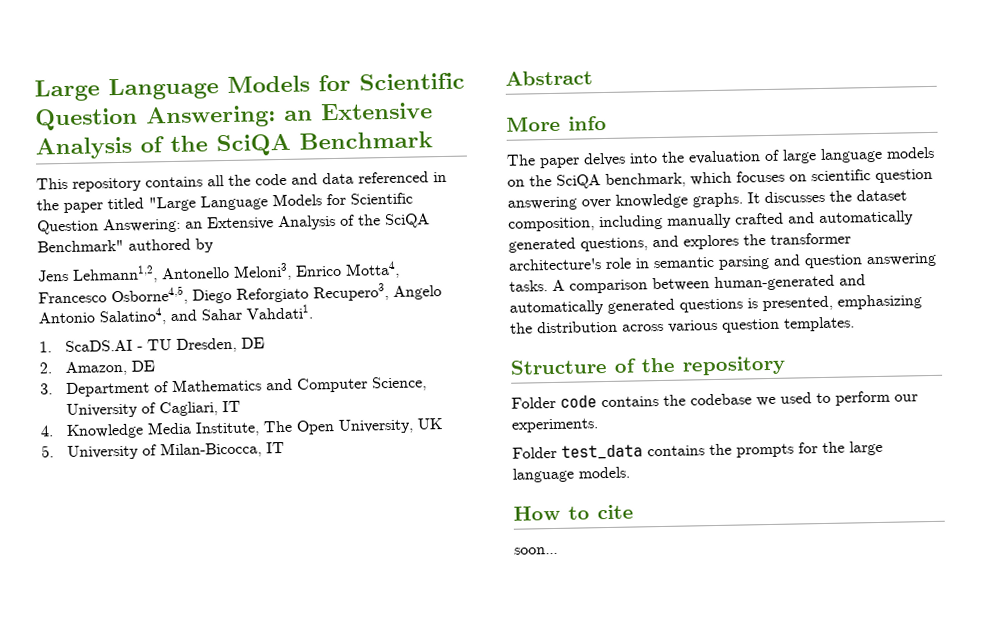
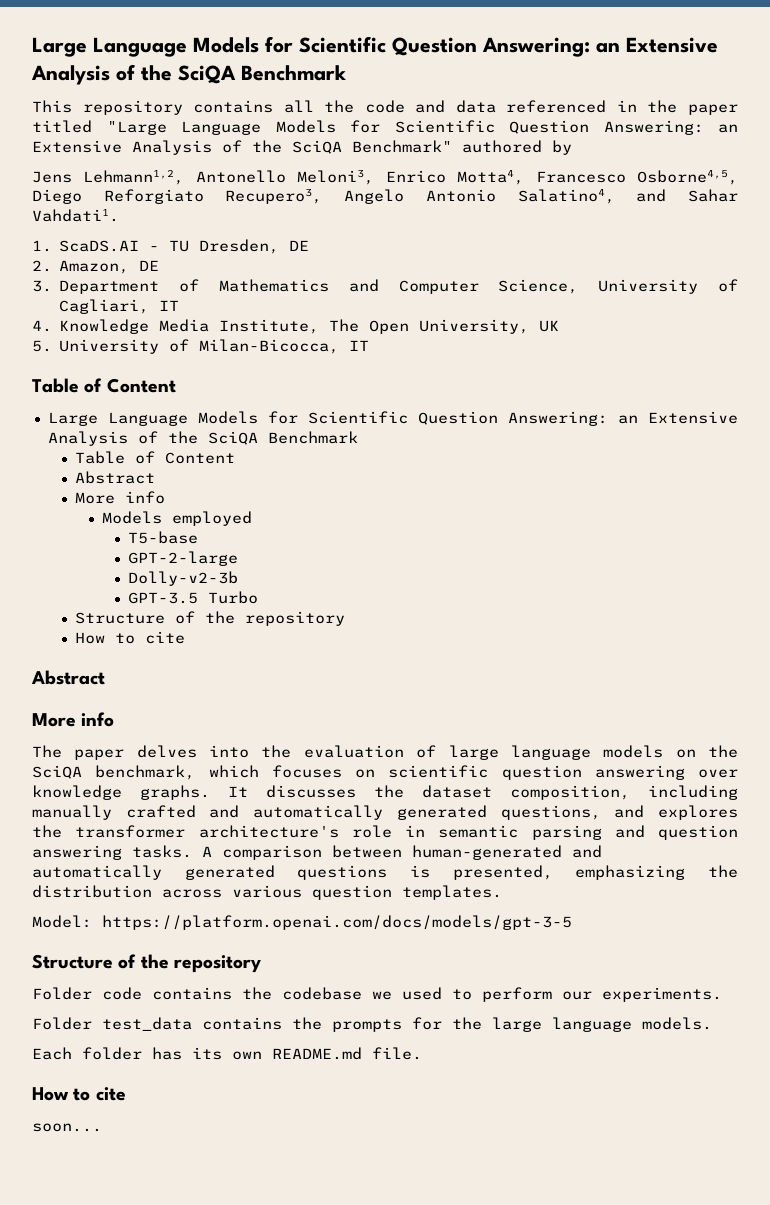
  5. University of Milan-Bicocca, IT
+ Table of Content
+ Large Language Models for Scientific Question Answering: an Extensive Analysis of the SciQA Benchmark
+ Table of Content
+ Abstract
+ More info
+ Models employed
+ T5-base
+ GPT-2-large
+ Dolly-v2-3b
+ GPT-3.5 Turbo
+ Structure of the repository
+ How to cite
+ Model: https://platform.openai.com/docs/models/gpt-3-5
+ Each folder has its own README.md file.

